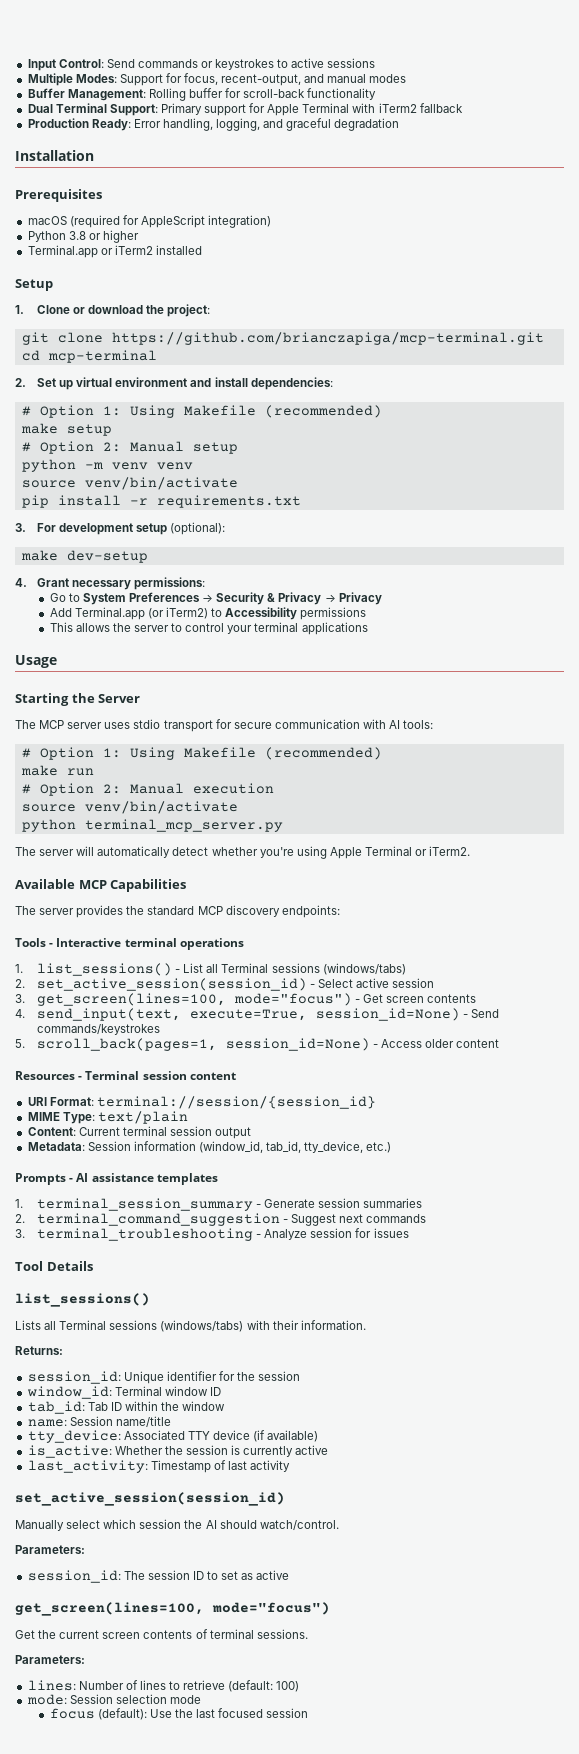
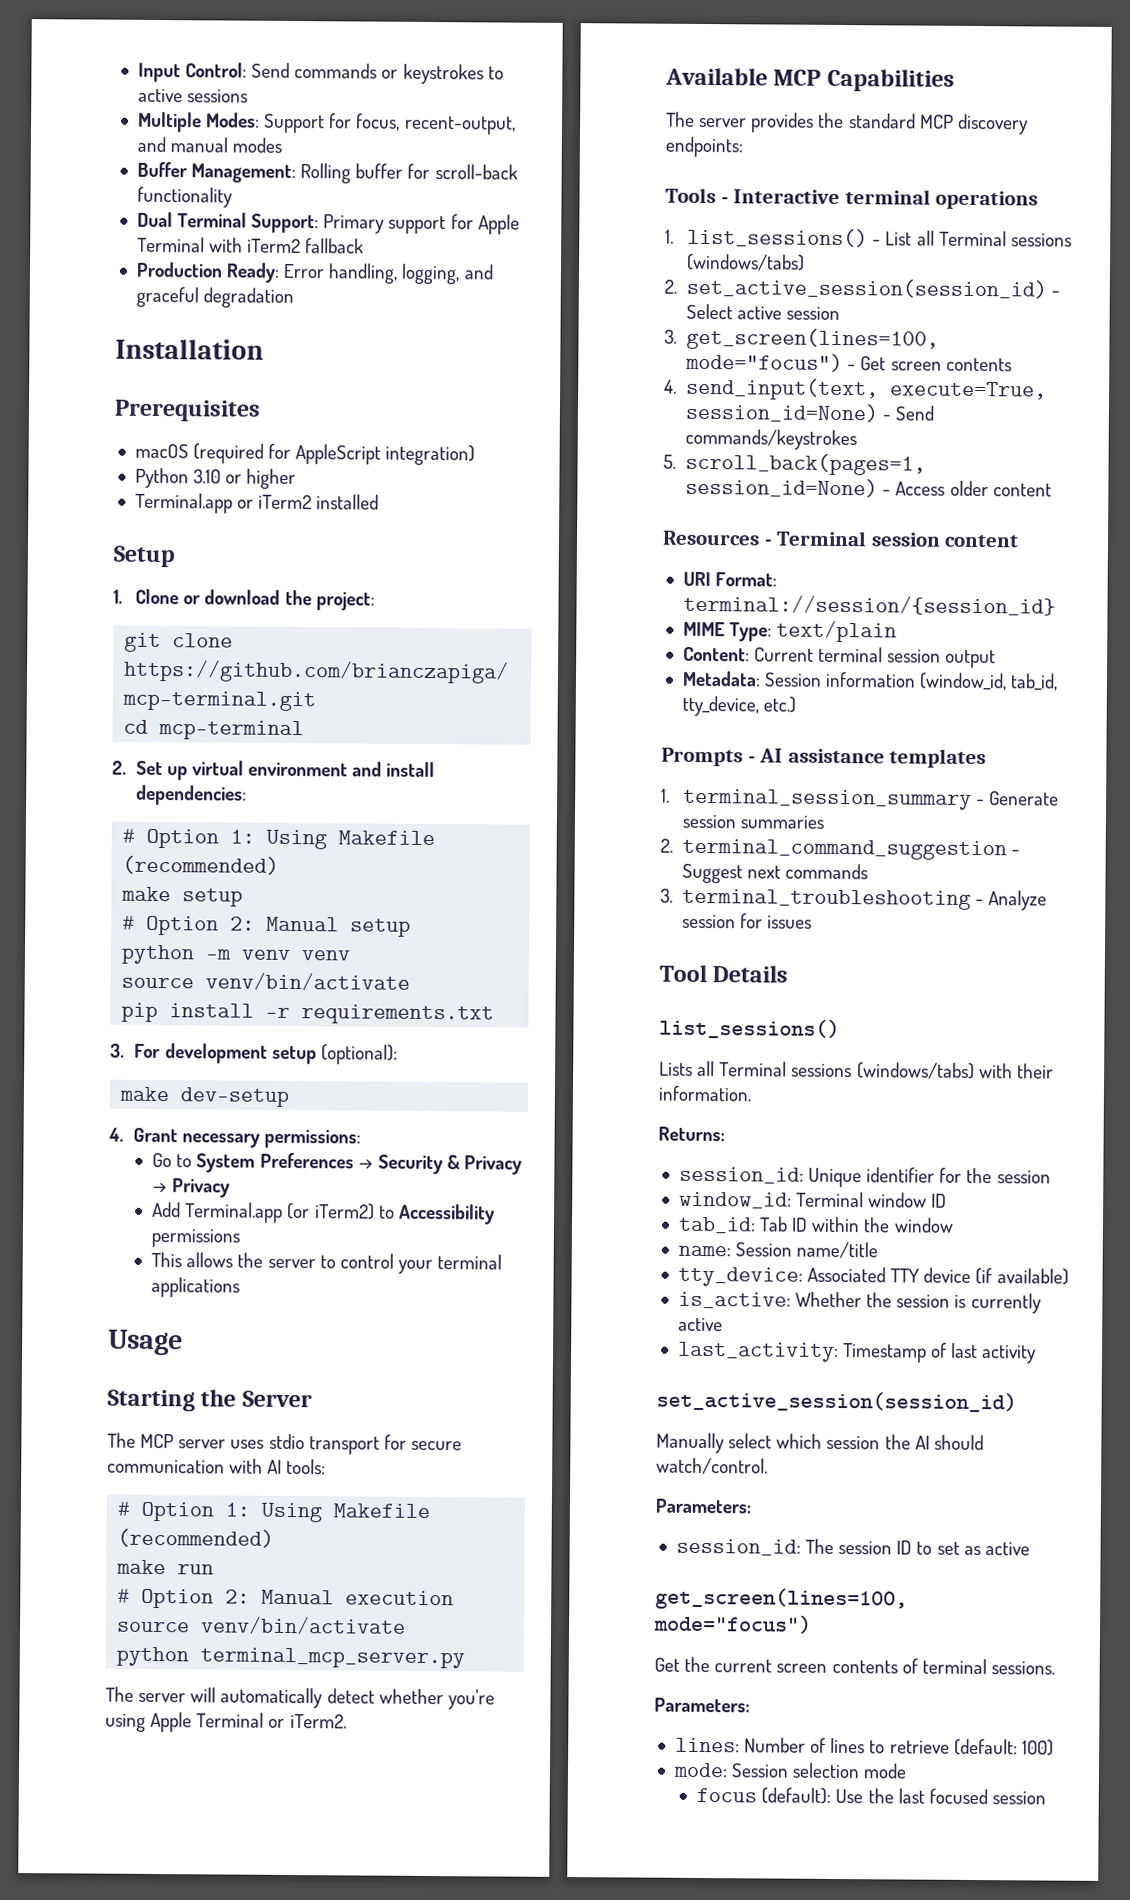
- Python 3.8 or higher
+ Python 3.10 or higher

